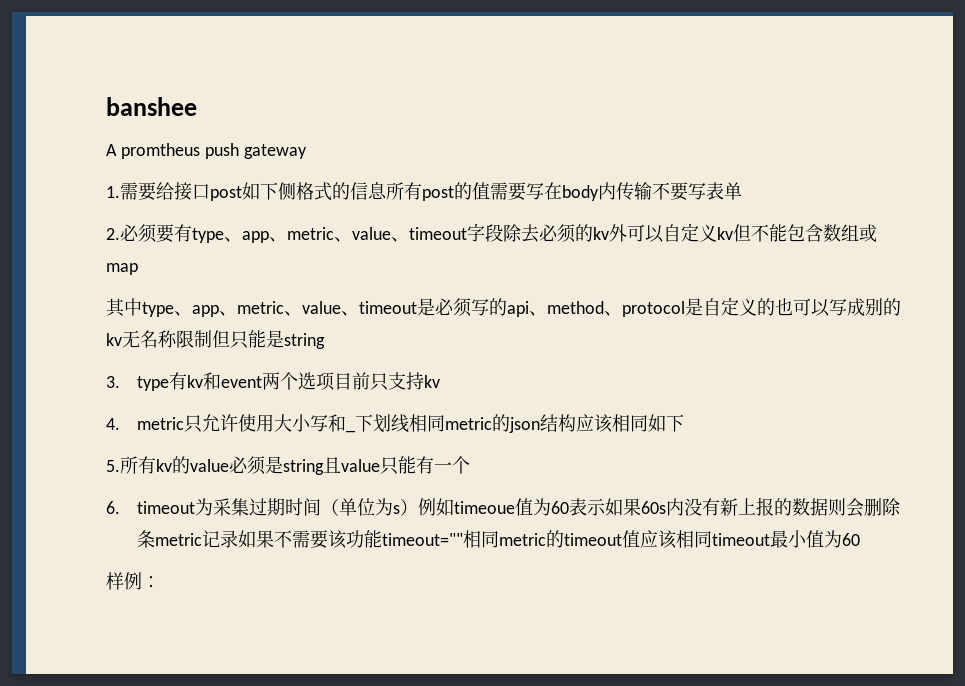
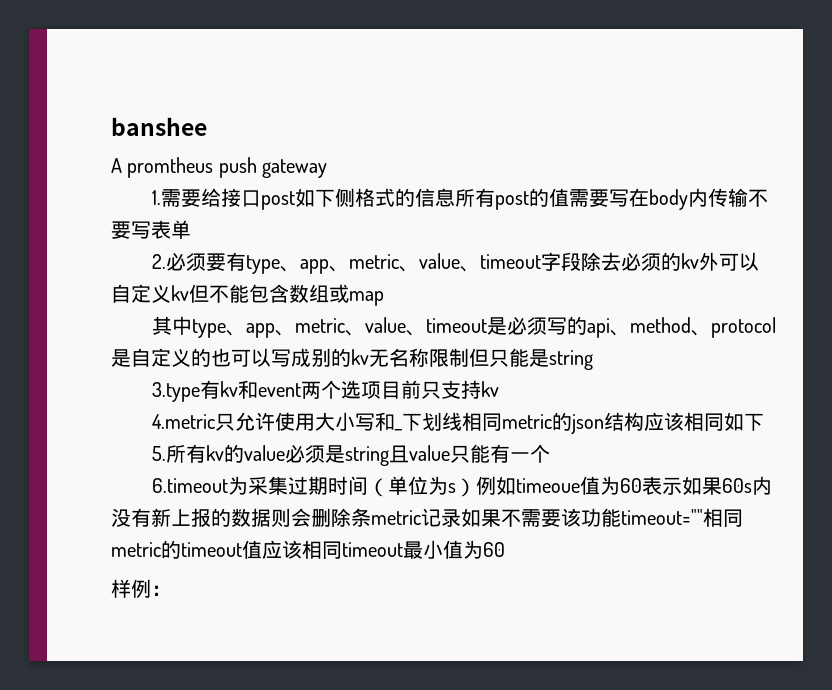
- 3. type有kv和event两个选项目前只支持kv
+ 3.type有kv和event两个选项目前只支持kv
- 4. metric只允许使用大小写和_下划线相同metric的json结构应该相同如下
+ 4.metric只允许使用大小写和_下划线相同metric的json结构应该相同如下
- 6. timeout为采集过期时间（单位为s）例如timeoue值为60表示如果60s内没有新上报的数据则会删除条metric记录如果不需要该功能timeout=""相同metric的timeout值应该相同timeout最小值为60
+ 6.timeout为采集过期时间（单位为s）例如timeoue值为60表示如果60s内没有新上报的数据则会删除条metric记录如果不需要该功能timeout=""相同metric的timeout值应该相同timeout最小值为60

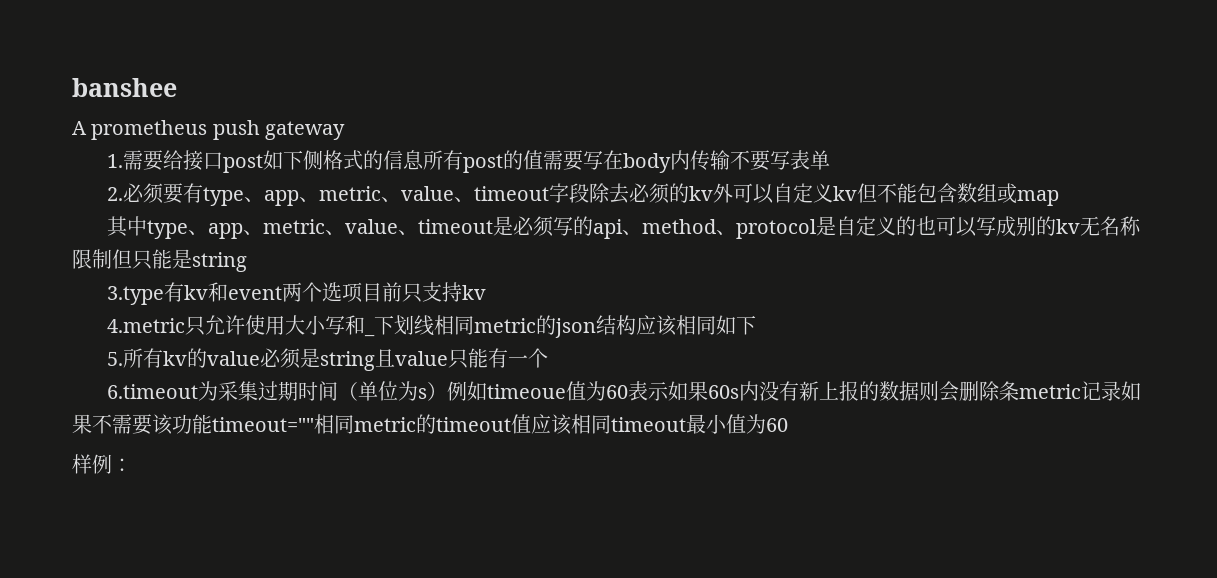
- A promtheus push gateway
+ A prometheus push gateway

